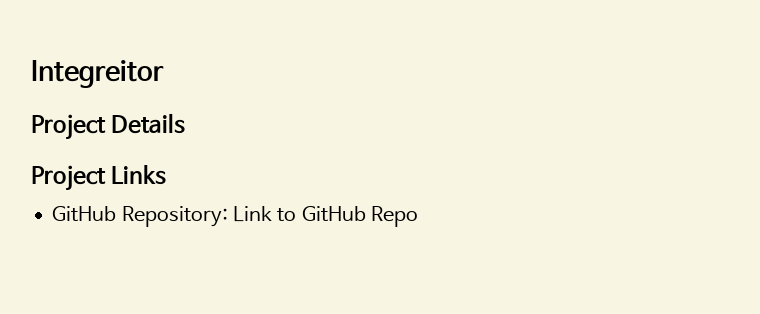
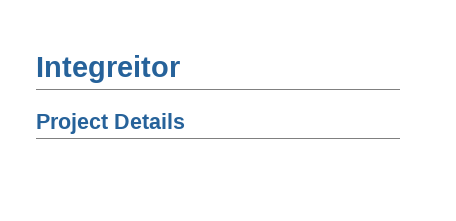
- Project Links
- GitHub Repository: Link to GitHub Repo

